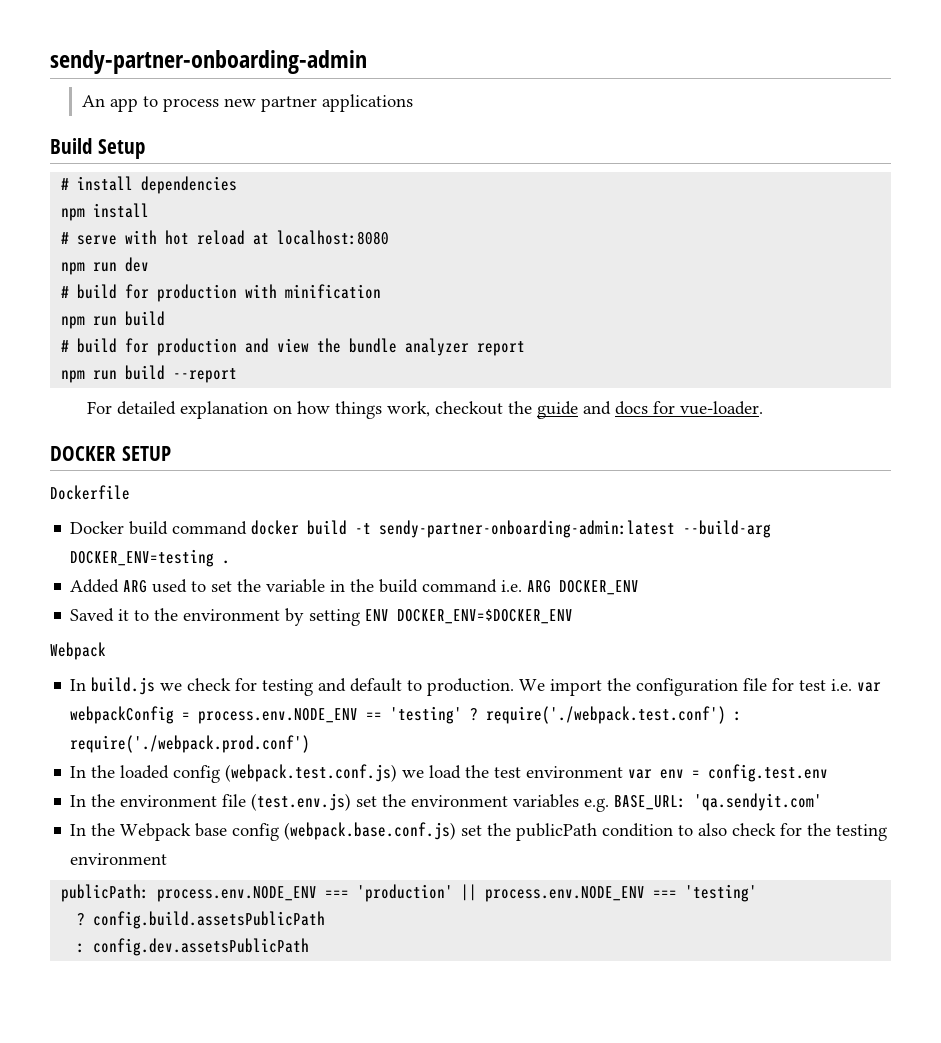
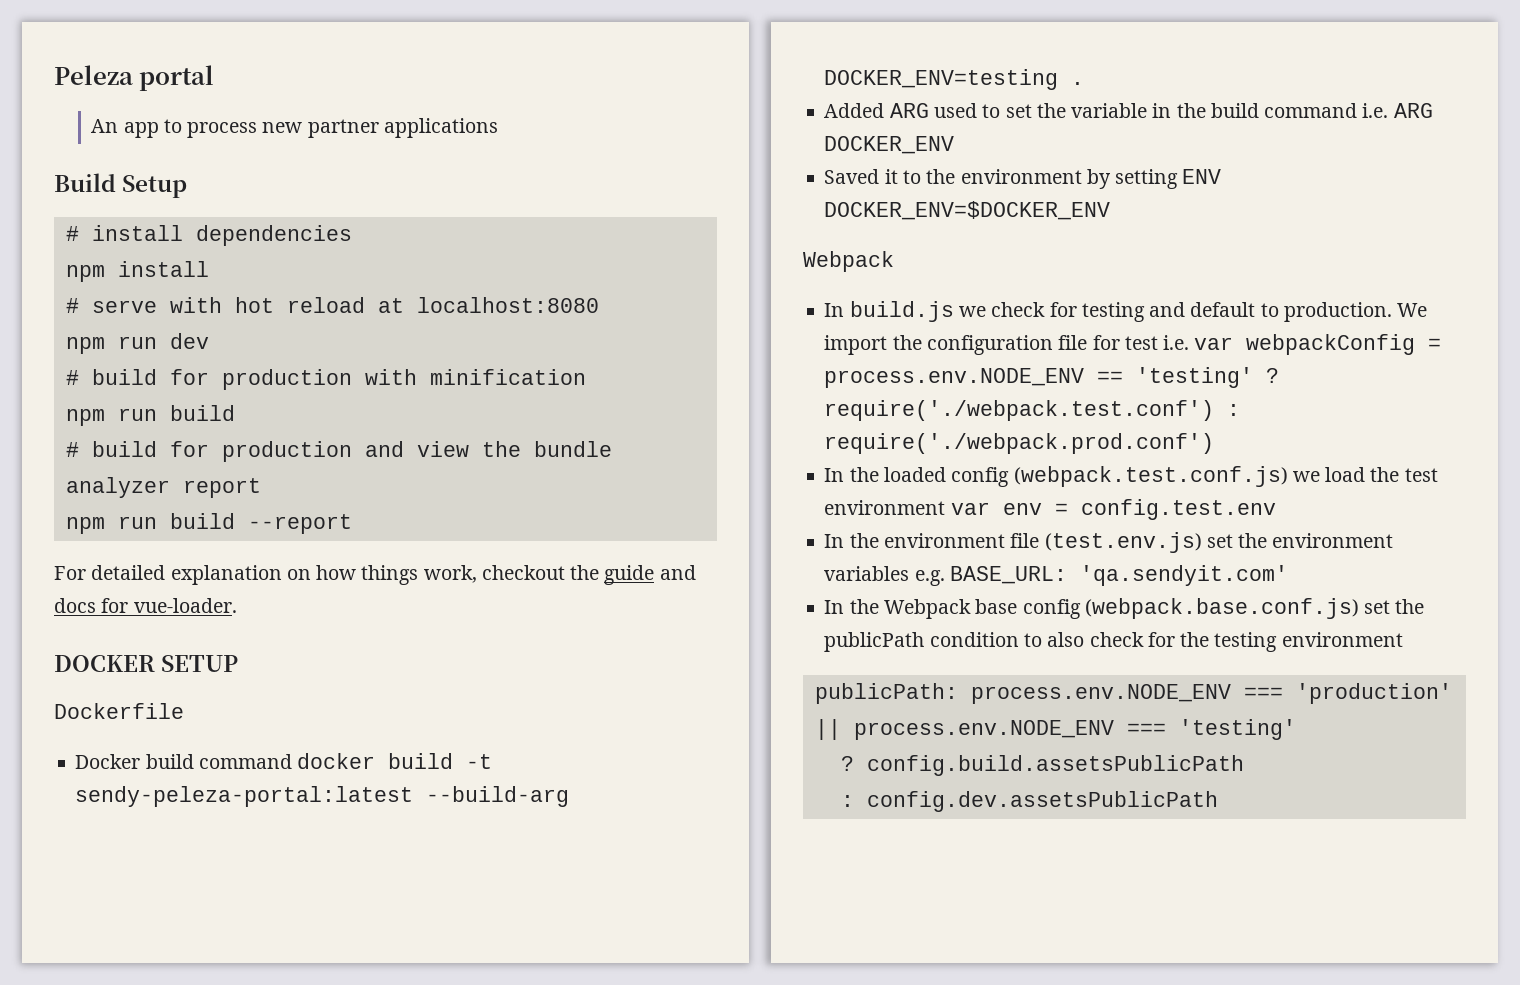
- sendy-partner-onboarding-admin
+ Peleza portal
- Docker build command docker build -t sendy-partner-onboarding-admin:latest --build-arg DOCKER_ENV=testing .
+ Docker build command docker build -t sendy-peleza-portal:latest --build-arg DOCKER_ENV=testing .

